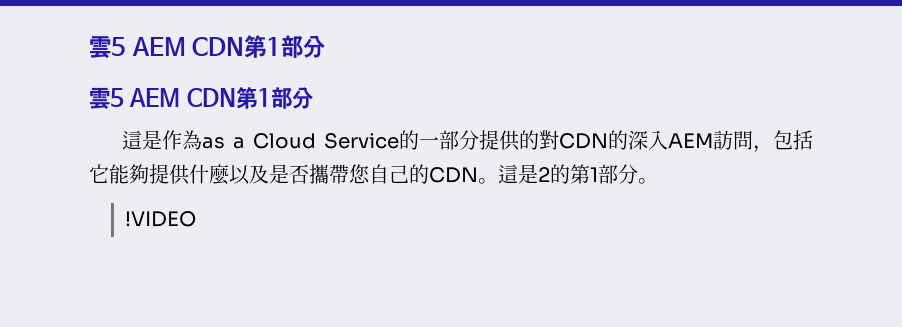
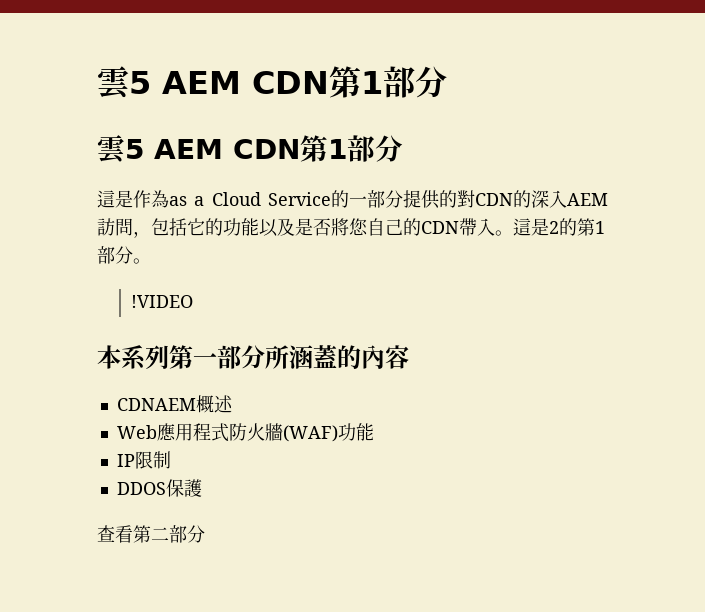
- 這是作為as a Cloud Service的一部分提供的對CDN的深入AEM訪問，包括它能夠提供什麼以及是否攜帶您自己的CDN。
+ 這是作為as a Cloud Service的一部分提供的對CDN的深入AEM訪問，包括它的功能以及是否將您自己的CDN帶入。
+ 本系列第一部分所涵蓋的內容
+ CDNAEM概述
+ Web應用程式防火牆(WAF)功能
+ IP限制
+ DDOS保護
+ 查看第二部分

